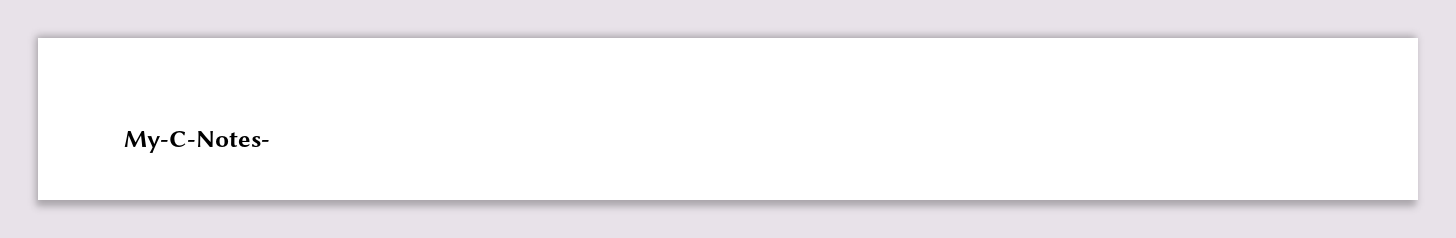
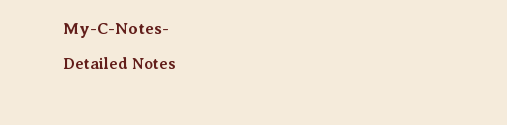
+ Detailed Notes

